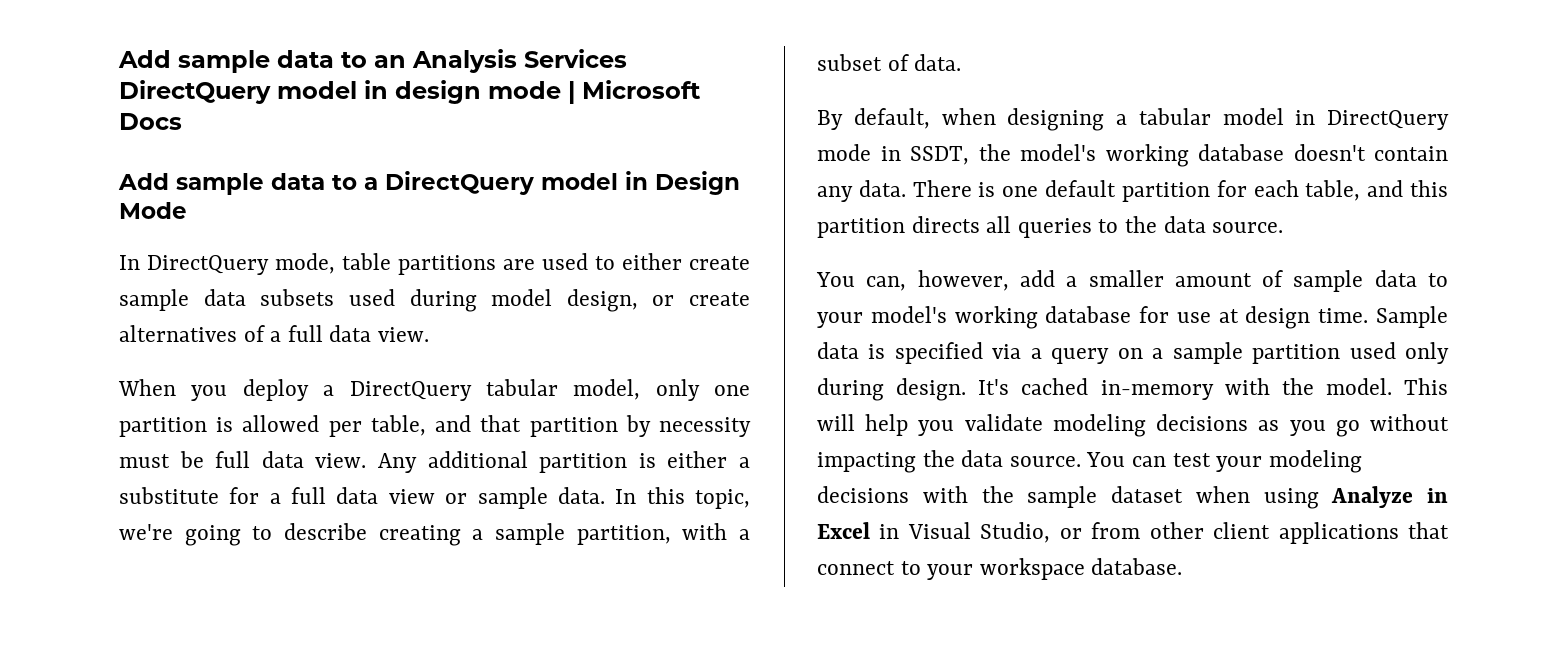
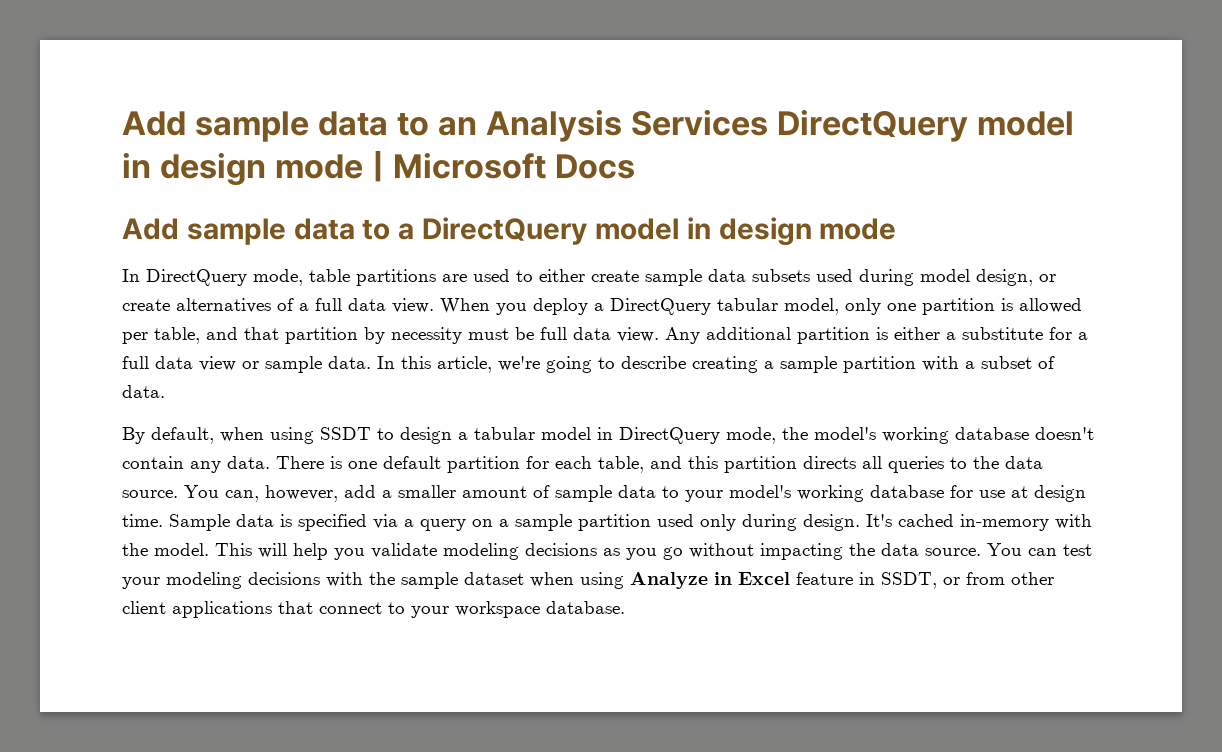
- Add sample data to a DirectQuery model in Design Mode
+ Add sample data to a DirectQuery model in design mode
- In DirectQuery mode, table partitions are used to either create sample data subsets used during model design, or create alternatives of a full data view.
- When you deploy a DirectQuery tabular model, only one partition is allowed per table, and that partition by necessity must be full data view.
+ In DirectQuery mode, table partitions are used to either create sample data subsets used during model design, or create alternatives of a full data view. When you deploy a DirectQuery tabular model, only one partition is allowed per table, and that partition by necessity must be full data view.
- In this topic, we're going to describe creating a sample partition, with a subset of data.
+ In this article, we're going to describe creating a sample partition with a subset of data.
- By default, when designing a tabular model in DirectQuery mode in SSDT, the model's working database doesn't contain any data.
+ By default, when using SSDT to design a tabular model in DirectQuery mode, the model's working database doesn't contain any data.
- There is one default partition for each table, and this partition directs all queries to the data source.
- You can, however, add a smaller amount of sample data to your model's working database for use at design time.
+ There is one default partition for each table, and this partition directs all queries to the data source. You can, however, add a smaller amount of sample data to your model's working database for use at design time.
- You can test your modeling decisions with the sample dataset when using Analyze in Excel in Visual Studio, or from other client applications that connect to your workspace database.
+ You can test your modeling decisions with the sample dataset when using Analyze in Excel feature in SSDT, or from other client applications that connect to your workspace database.

